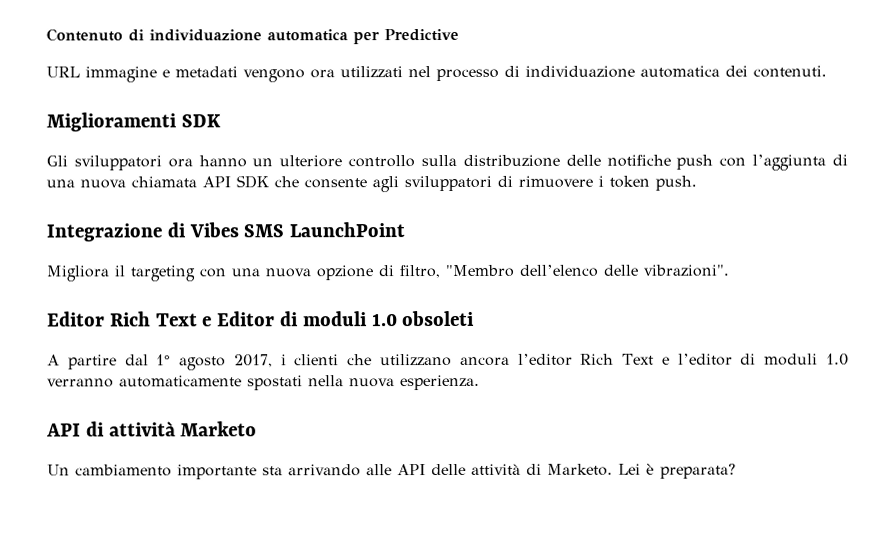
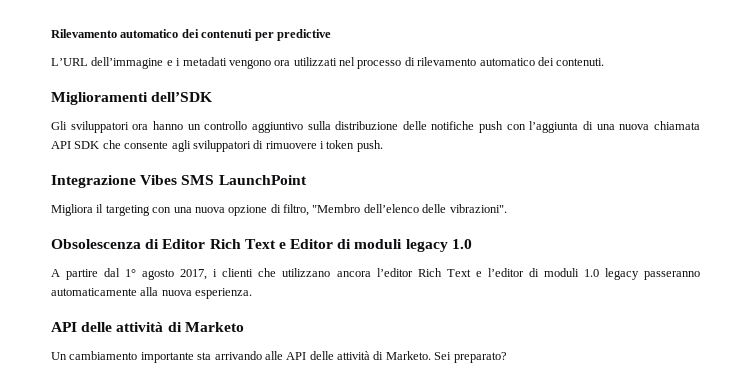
- Contenuto di individuazione automatica per Predictive
- URL immagine e metadati vengono ora utilizzati nel processo di individuazione automatica dei contenuti.
+ Rilevamento automatico dei contenuti per predictive
+ L’URL dell’immagine e i metadati vengono ora utilizzati nel processo di rilevamento automatico dei contenuti.
- Miglioramenti SDK
+ Miglioramenti dell’SDK
- Gli sviluppatori ora hanno un ulteriore controllo sulla distribuzione delle notifiche push con l’aggiunta di una nuova chiamata API SDK che consente agli sviluppatori di rimuovere i token push.
+ Gli sviluppatori ora hanno un controllo aggiuntivo sulla distribuzione delle notifiche push con l’aggiunta di una nuova chiamata API SDK che consente agli sviluppatori di rimuovere i token push.
- Integrazione di Vibes SMS LaunchPoint
+ Integrazione Vibes SMS LaunchPoint
- Editor Rich Text e Editor di moduli 1.0 obsoleti
+ Obsolescenza di Editor Rich Text e Editor di moduli legacy 1.0
- A partire dal 1° agosto 2017, i clienti che utilizzano ancora l’editor Rich Text e l’editor di moduli 1.0 verranno automaticamente spostati nella nuova esperienza.
+ A partire dal 1° agosto 2017, i clienti che utilizzano ancora l’editor Rich Text e l’editor di moduli 1.0 legacy passeranno automaticamente alla nuova esperienza.
- API di attività Marketo
+ API delle attività di Marketo
- Lei è preparata?
+ Sei preparato?

